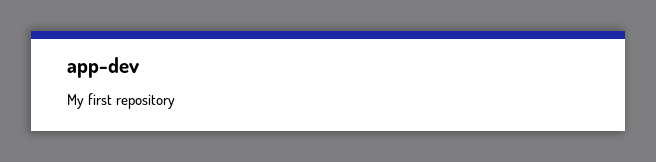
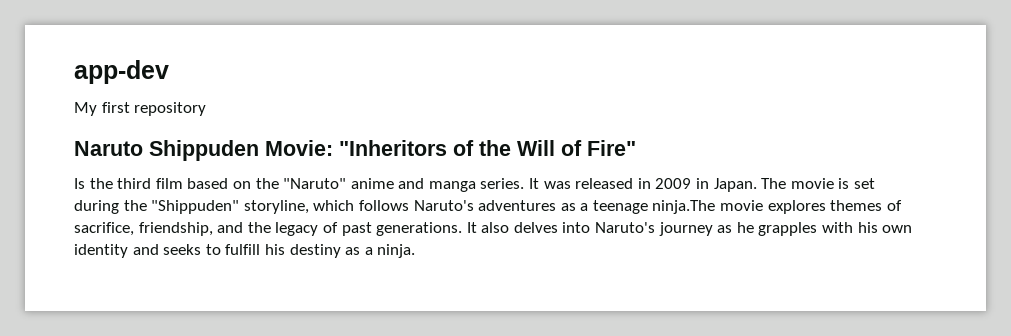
+ Naruto Shippuden Movie: "Inheritors of the Will of Fire"
+ Is the third film based on the "Naruto" anime and manga series. It was released in 2009 in Japan. The movie is set during the "Shippuden" storyline, which follows Naruto's adventures as a teenage ninja.The movie explores themes of sacrifice, friendship, and the legacy of past generations. It also delves into Naruto's journey as he grapples with his own identity and seeks to fulfill his destiny as a ninja.

